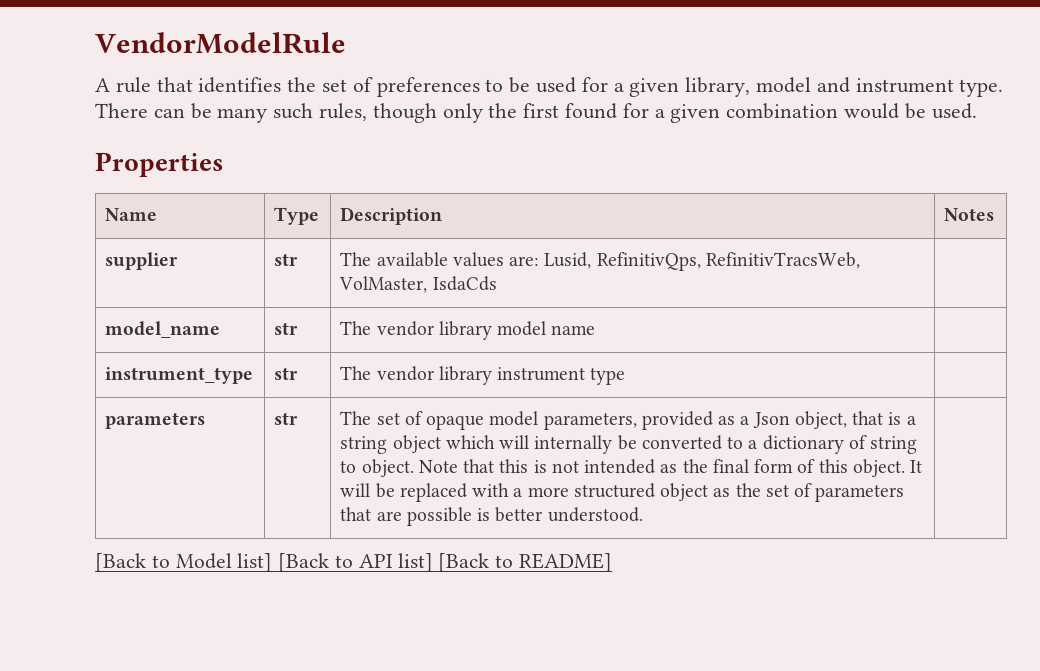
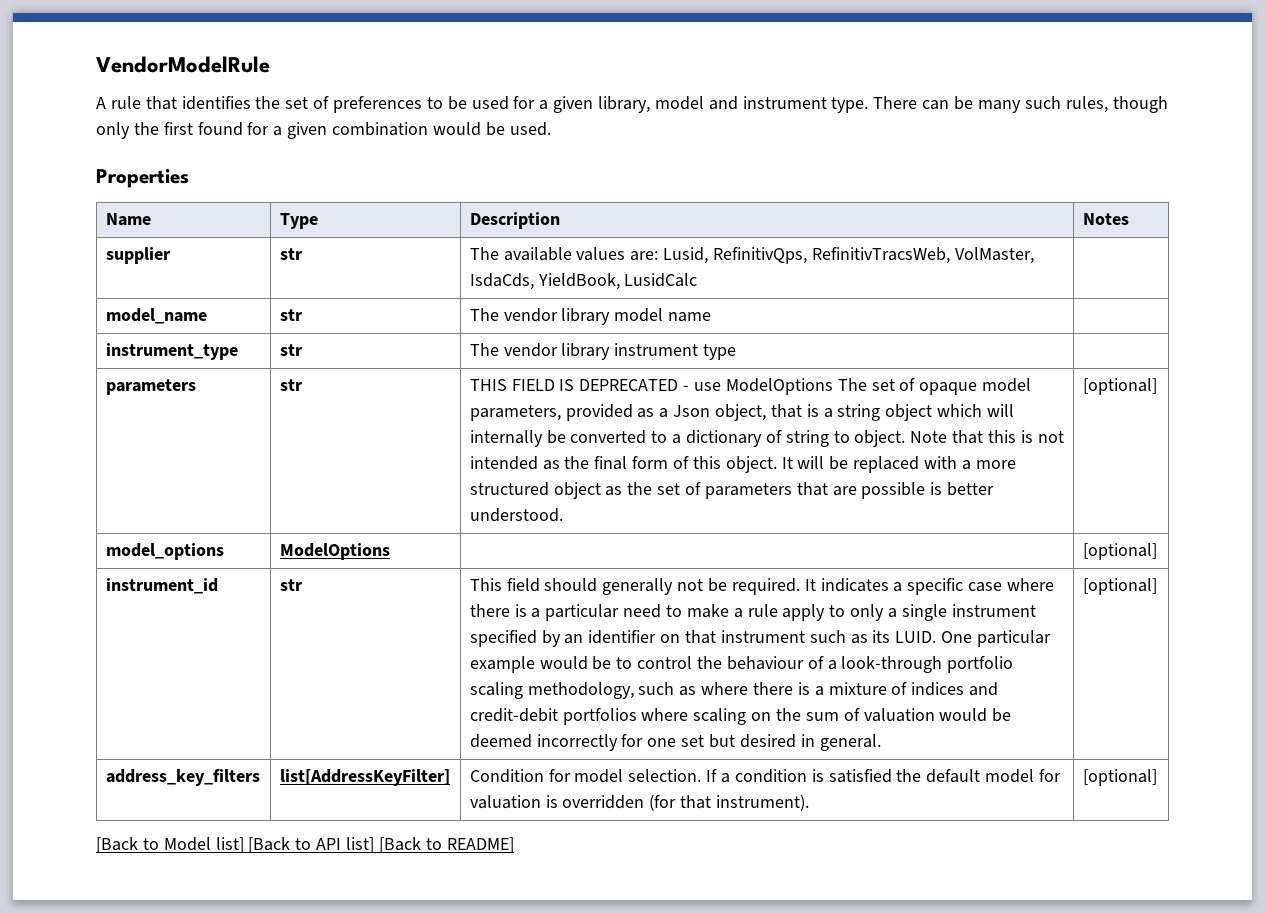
- supplier | str | The available values are: Lusid, RefinitivQps, RefinitivTracsWeb, VolMaster, IsdaCds |
+ supplier | str | The available values are: Lusid, RefinitivQps, RefinitivTracsWeb, VolMaster, IsdaCds, YieldBook, LusidCalc |
- The set of opaque model parameters, provided as a Json object, that is a string object which will internally be converted to a dictionary of string to object.
+ THIS FIELD IS DEPRECATED - use ModelOptions The set of opaque model parameters, provided as a Json object, that is a string object which will internally be converted to a dictionary of string to object.
- It will be replaced with a more structured object as the set of parameters that are possible is better understood.
+ It will be replaced with a more structured object as the set of parameters that are possible is better understood. | [optional]
+ model_options | ModelOptions | | [optional]
+ instrument_id | str | This field should generally not be required. It indicates a specific case where there is a particular need to make a rule apply to only a single instrument specified by an identifier on that instrument such as its LUID. One particular example would be to control the behaviour of a look-through portfolio scaling methodology, such as where there is a mixture of indices and credit-debit portfolios where scaling on the sum of valuation would be deemed incorrectly for one set but desired in general. | [optional]
+ address_key_filters | list[AddressKeyFilter] | Condition for model selection. If a condition is satisfied the default model for valuation is overridden (for that instrument). | [optional]

